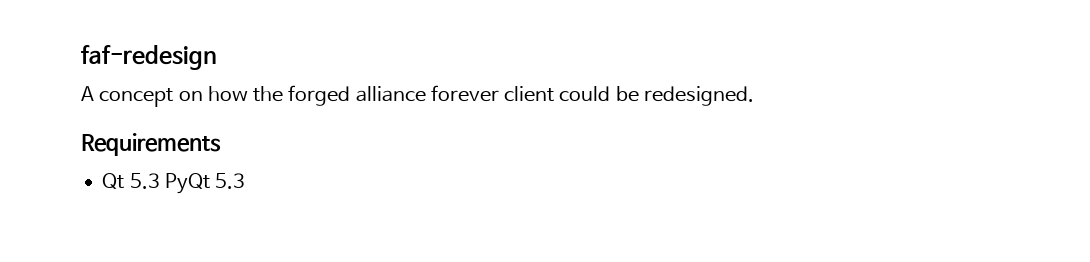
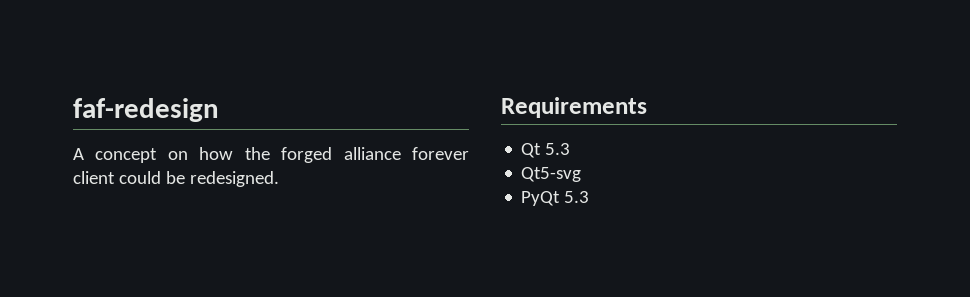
- Qt 5.3 PyQt 5.3
+ Qt 5.3
+ Qt5-svg
+ PyQt 5.3

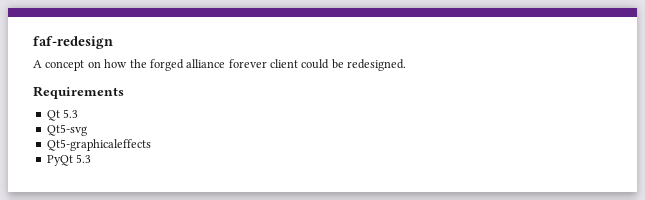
+ Qt5-graphicaleffects

